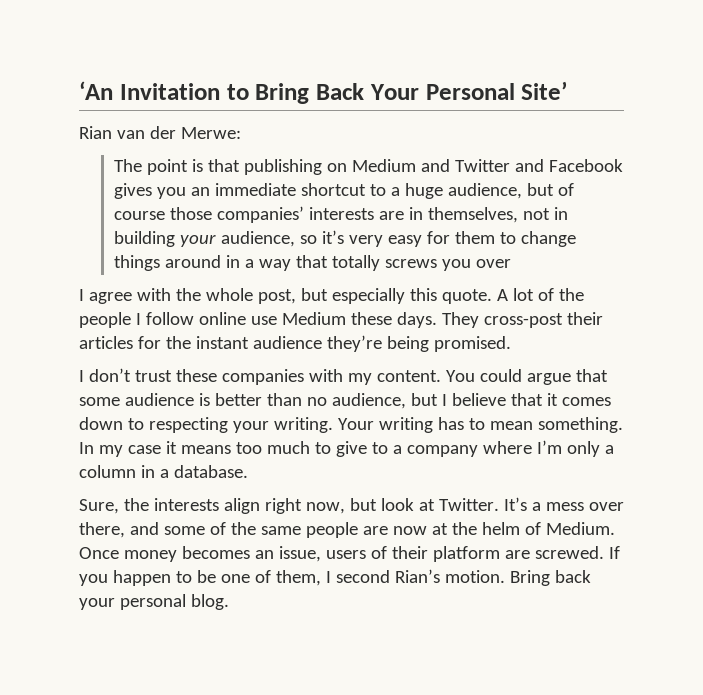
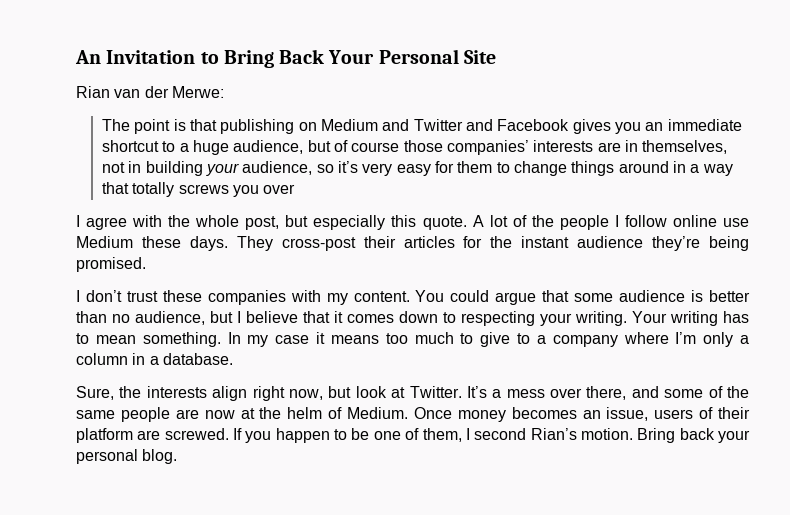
- ‘An Invitation to Bring Back Your Personal Site’
+ An Invitation to Bring Back Your Personal Site

